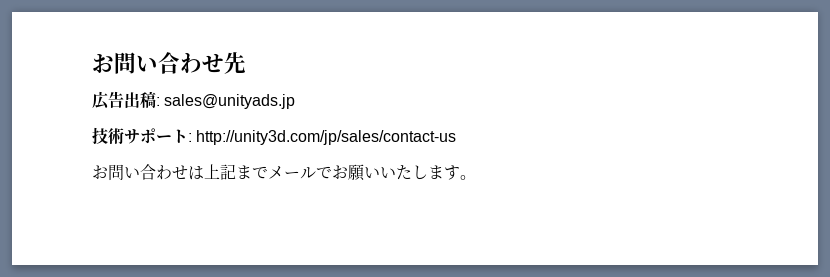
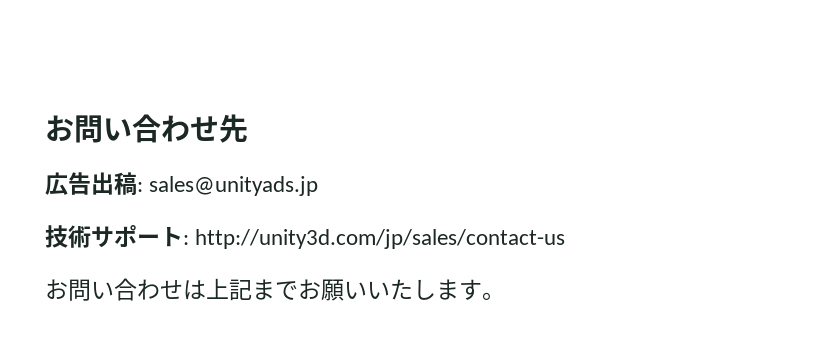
- お問い合わせは上記までメールでお願いいたします。
+ お問い合わせは上記までお願いいたします。

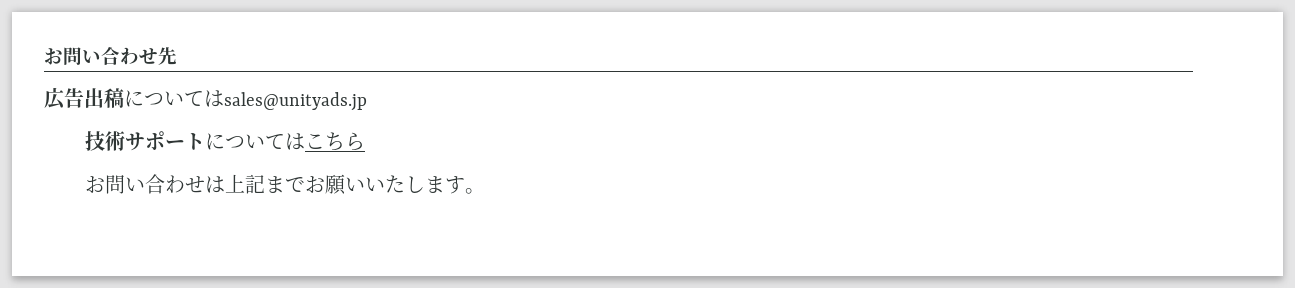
- 広告出稿: sales@unityads.jp
+ 広告出稿についてはsales@unityads.jp
- 技術サポート: http://unity3d.com/jp/sales/contact-us
+ 技術サポートについてはこちら

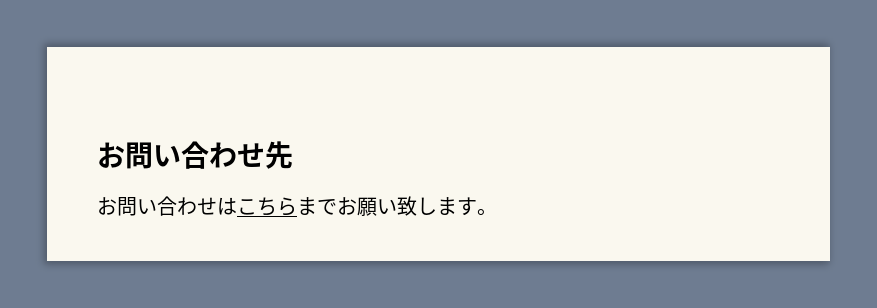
- 広告出稿についてはsales@unityads.jp
- 技術サポートについてはこちら
- お問い合わせは上記までお願いいたします。
+ お問い合わせはこちらまでお願い致します。

